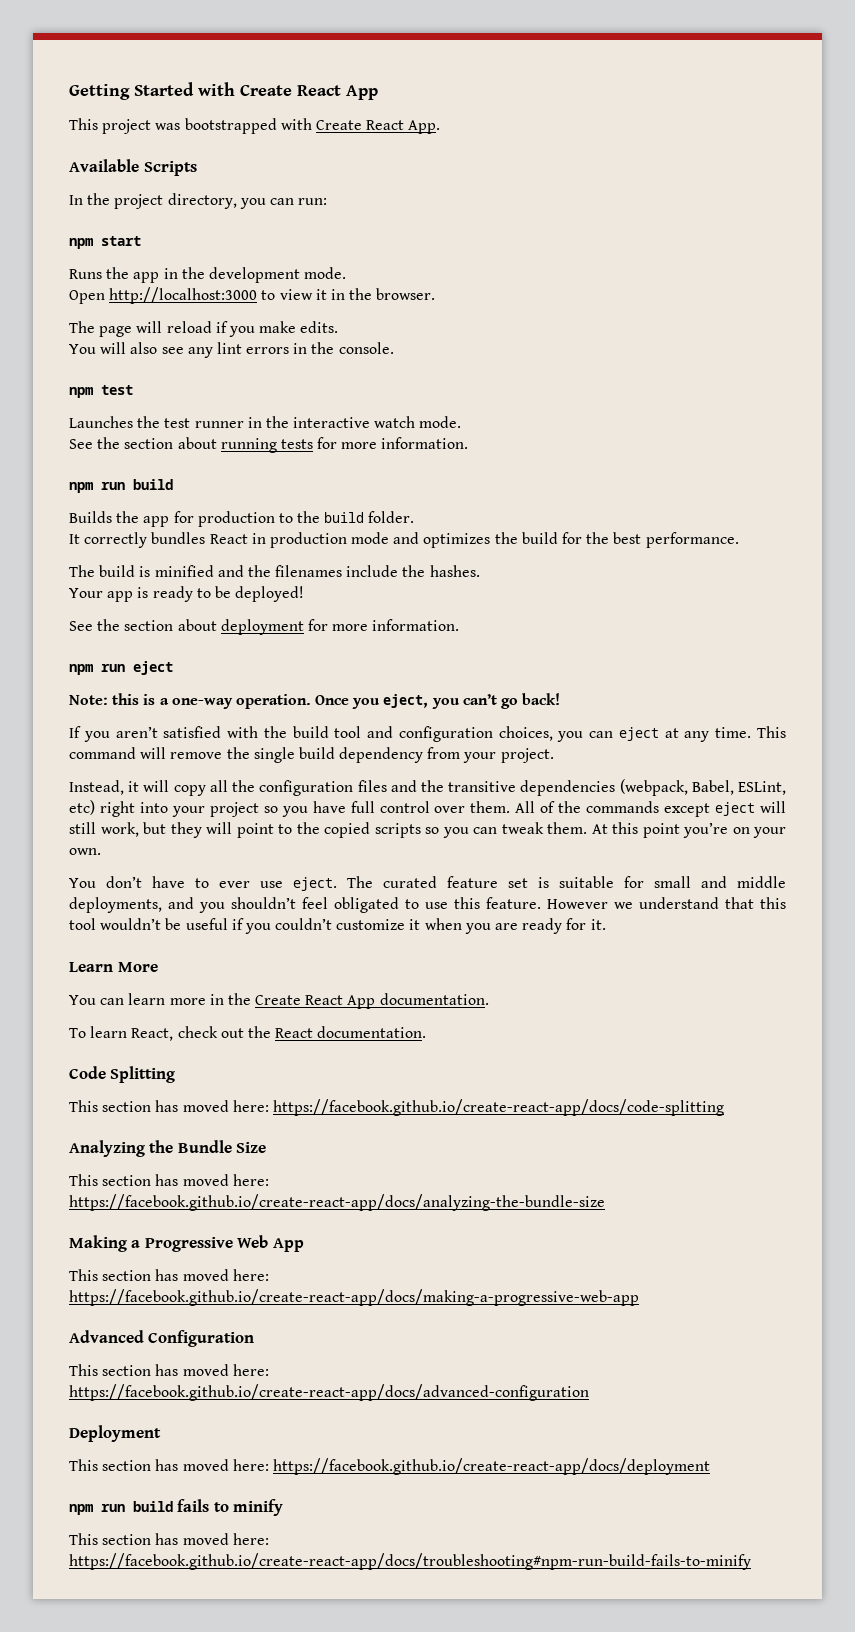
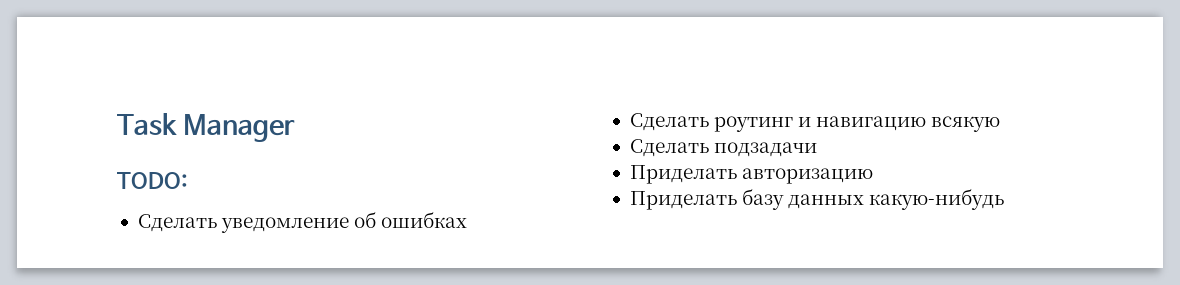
- Getting Started with Create React App
- This project was bootstrapped with Create React App.
- Available Scripts
- In the project directory, you can run:
- npm start
- Runs the app in the development mode.
- Open http://localhost:3000 to view it in the browser.
- The page will reload if you make edits.
- You will also see any lint errors in the console.
- npm test
- Launches the test runner in the interactive watch mode.
- See the section about running tests for more information.
- npm run build
- Builds the app for production to the build folder.
- It correctly bundles React in production mode and optimizes the build for the best performance.
- The build is minified and the filenames include the hashes.
- Your app is ready to be deployed!
- See the section about deployment for more information.
- npm run eject
- Note: this is a one-way operation. Once you eject, you can’t go back!
- If you aren’t satisfied with the build tool and configuration choices, you can eject at any time. This command will remove the single build dependency from your project.
- Instead, it will copy all the configuration files and the transitive dependencies (webpack, Babel, ESLint, etc) right into your project so you have full control over them. All of the commands except eject will still work, but they will point to the copied scripts so you can tweak them. At this point you’re on your own.
- You don’t have to ever use eject. The curated feature set is suitable for small and middle deployments, and you shouldn’t feel obligated to use this feature. However we understand that this tool wouldn’t be useful if you couldn’t customize it when you are ready for it.
- Learn More
- You can learn more in the Create React App documentation.
- To learn React, check out the React documentation.
- Code Splitting
- This section has moved here: https://facebook.github.io/create-react-app/docs/code-splitting
- Analyzing the Bundle Size
- This section has moved here: https://facebook.github.io/create-react-app/docs/analyzing-the-bundle-size
- Making a Progressive Web App
- This section has moved here: https://facebook.github.io/create-react-app/docs/making-a-progressive-web-app
- Advanced Configuration
- This section has moved here: https://facebook.github.io/create-react-app/docs/advanced-configuration
- Deployment
- This section has moved here: https://facebook.github.io/create-react-app/docs/deployment
- npm run build fails to minify
- This section has moved here: https://facebook.github.io/create-react-app/docs/troubleshooting#npm-run-build-fails-to-minify
+ Task Manager
+ TODO:
+ Сделать уведомление об ошибках
+ Сделать роутинг и навигацию всякую
+ Сделать подзадачи
+ Приделать авторизацию
+ Приделать базу данных какую-нибудь

